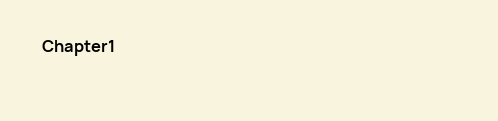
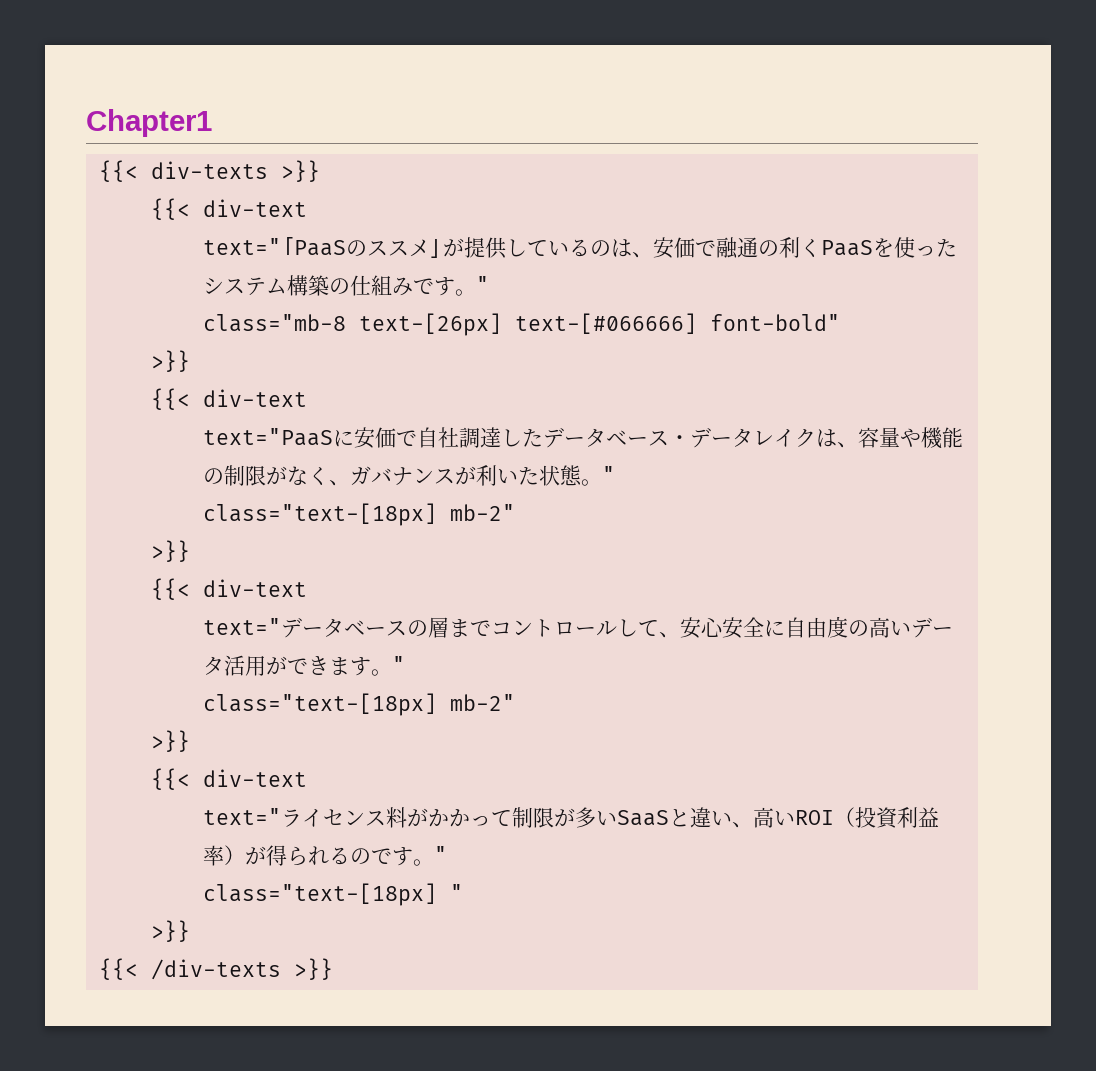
+ {{< div-texts >}}
+ {{< div-text
+ text="「PaaSのススメ」が提供しているのは、安価で融通の利くPaaSを使ったシステム構築の仕組みです。"
+ class="mb-8 text-[26px] text-[#066666] font-bold"
+ >}}
+ {{< div-text
+ text="PaaSに安価で自社調達したデータベース・データレイクは、容量や機能の制限がなく、ガバナンスが利いた状態。"
+ class="text-[18px] mb-2"
+ >}}
+ {{< div-text
+ text="データベースの層までコントロールして、安心安全に自由度の高いデータ活用ができます。"
+ class="text-[18px] mb-2"
+ >}}
+ {{< div-text
+ text="ライセンス料がかかって制限が多いSaaSと違い、高いROI（投資利益率）が得られるのです。"
+ class="text-[18px] "
+ >}}
+ {{< /div-texts >}}

